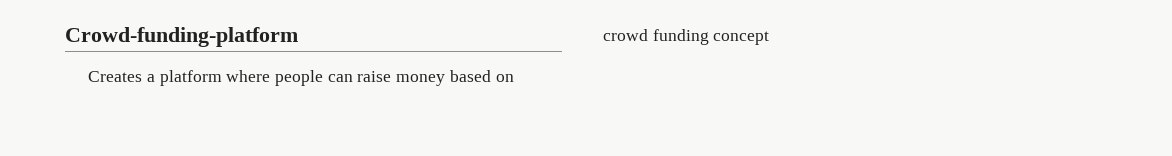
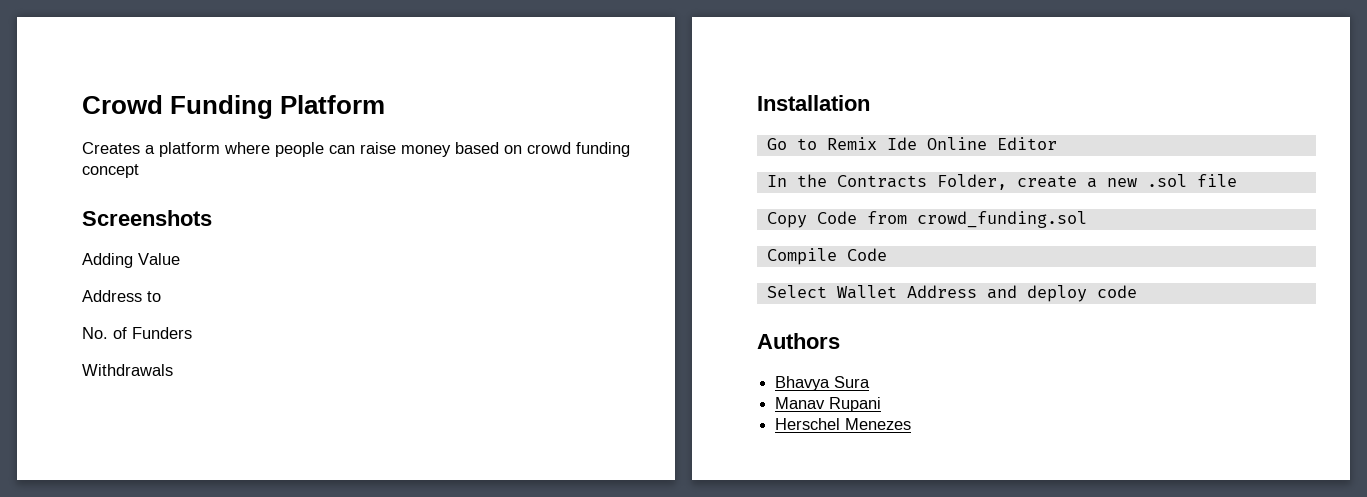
- Crowd-funding-platform
+ Crowd Funding Platform
+ Screenshots
+ Adding Value
+ Address to
+ No. of Funders
+ Withdrawals
+ Installation
+ Go to Remix Ide Online Editor
+ In the Contracts Folder, create a new .sol file
+ Copy Code from crowd_funding.sol
+ Compile Code
+ Select Wallet Address and deploy code
+ Authors
+ Bhavya Sura
+ Manav Rupani
+ Herschel Menezes

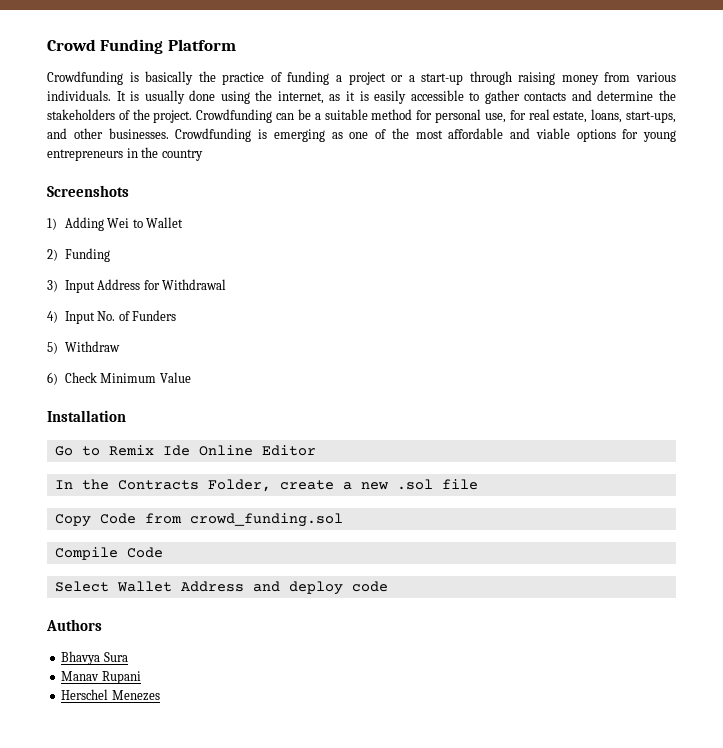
- Creates a platform where people can raise money based on crowd funding concept
+ Crowdfunding is basically the practice of funding a project or a start-up through raising money from various individuals. It is usually done using the internet, as it is easily accessible to gather contacts and determine the stakeholders of the project. Crowdfunding can be a suitable method for personal use, for real estate, loans, start-ups, and other businesses. Crowdfunding is emerging as one of the most affordable and viable options for young entrepreneurs in the country
  Screenshots
- Adding Value
- Address to
- No. of Funders
- Withdrawals
+ 1) Adding Wei to Wallet
+ 2) Funding
+ 3) Input Address for Withdrawal
+ 4) Input No. of Funders
+ 5) Withdraw
+ 6) Check Minimum Value

